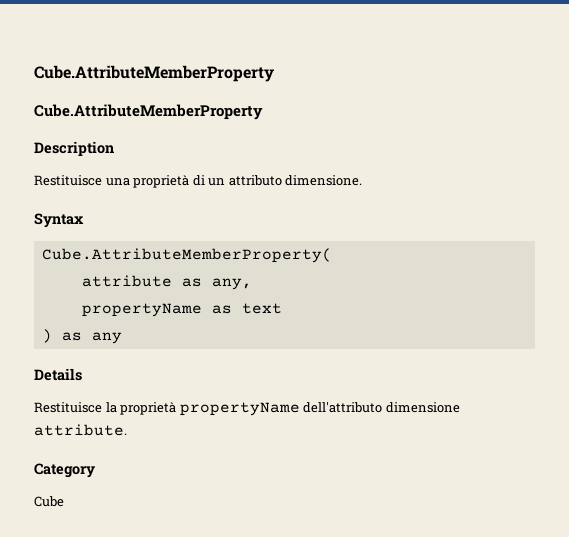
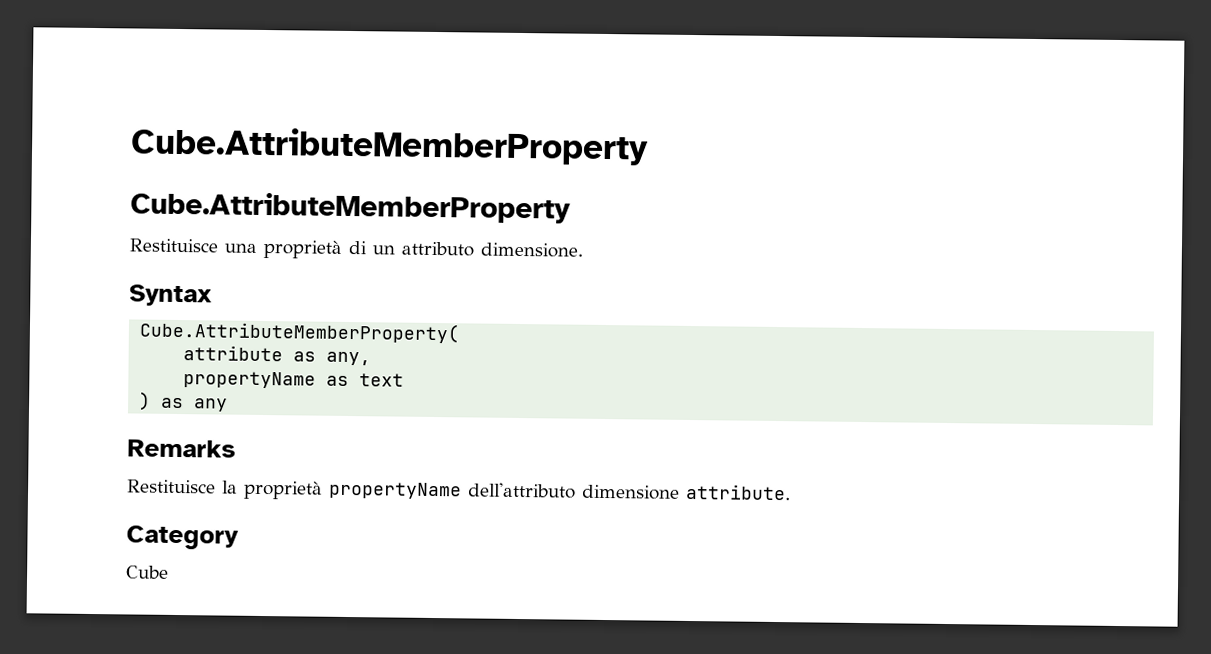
- Description
- Details
+ Remarks

